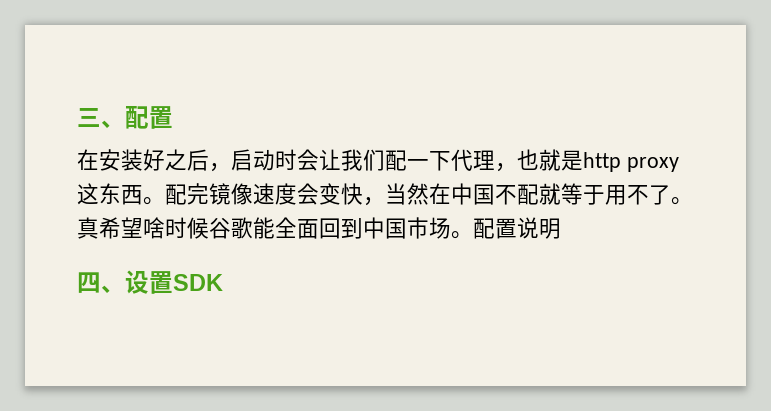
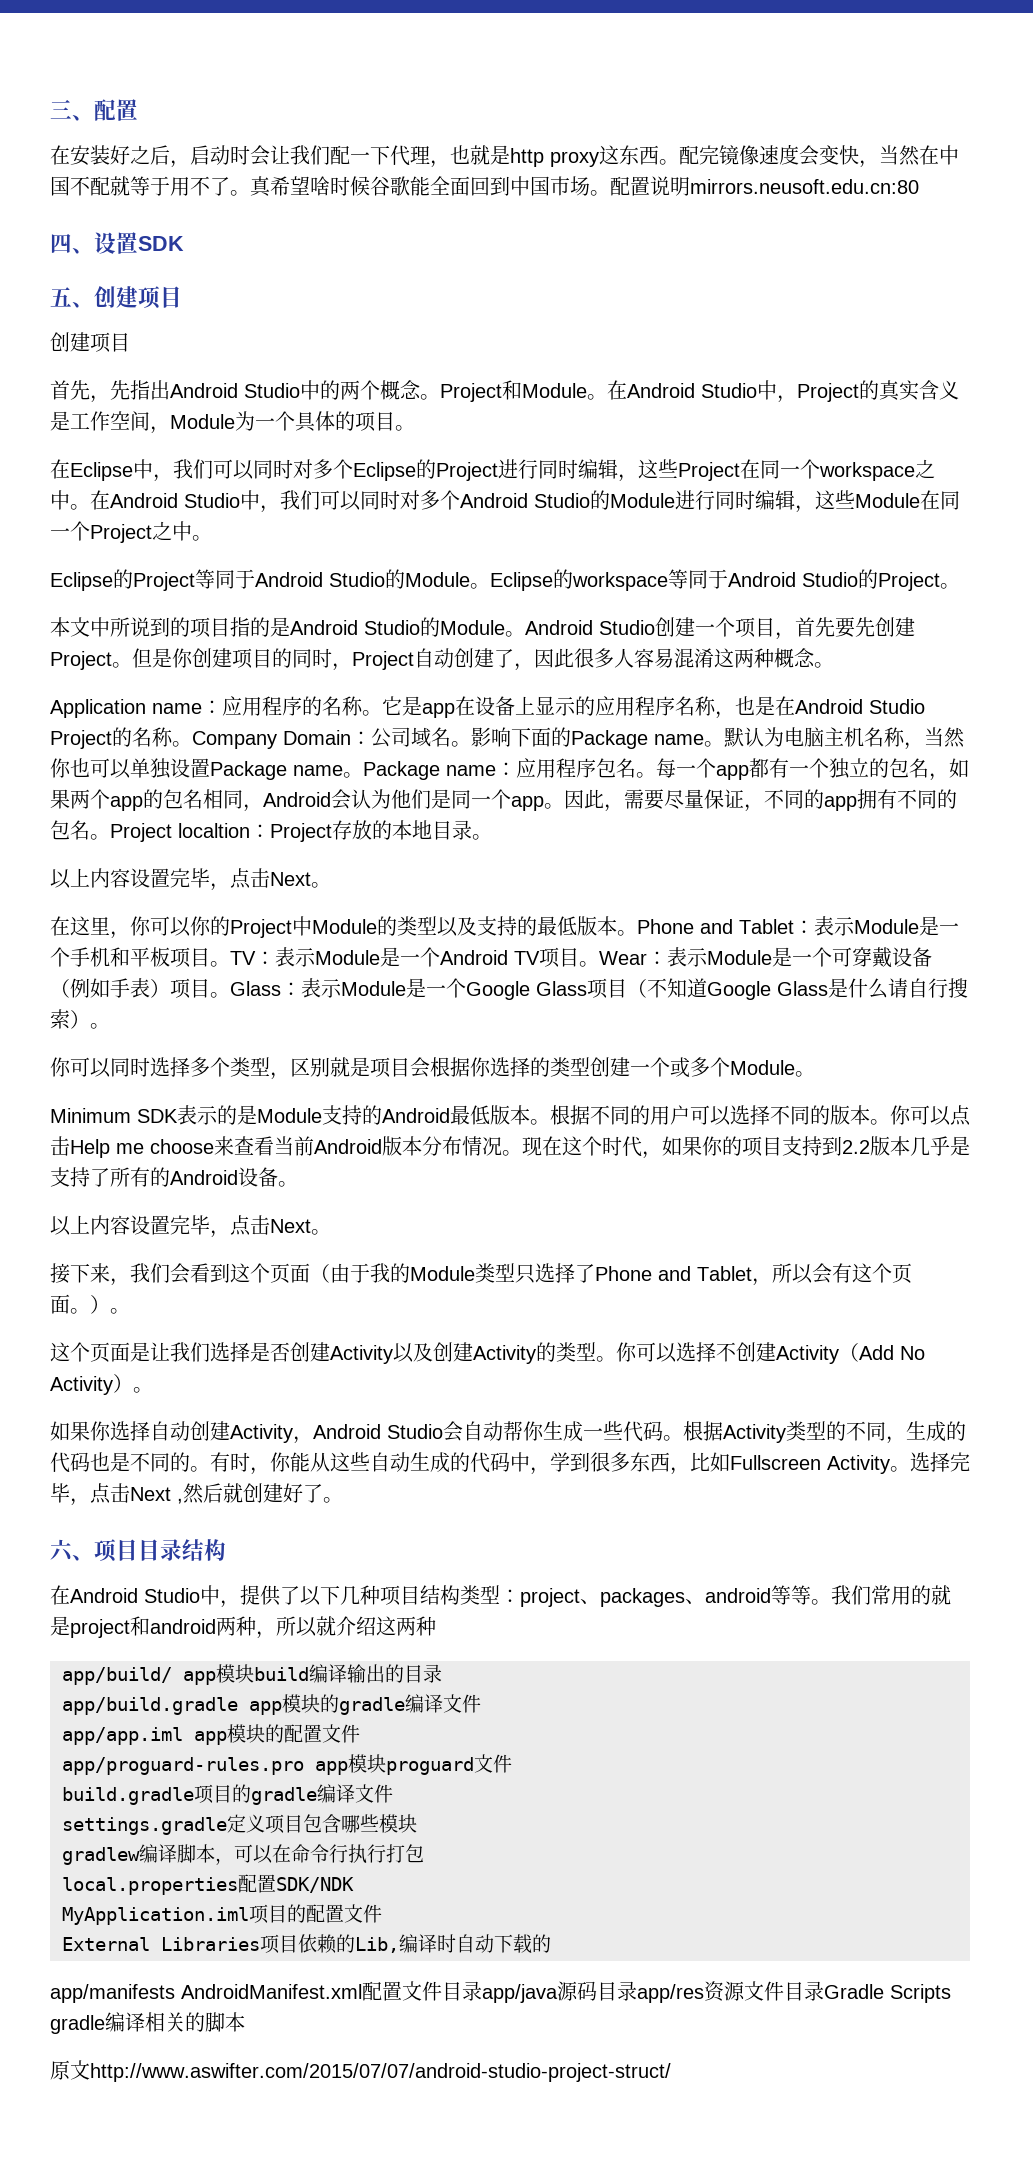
- 配置说明
+ 配置说明mirrors.neusoft.edu.cn:80
+ 五、创建项目
+ 创建项目
+ 首先，先指出Android Studio中的两个概念。Project和Module。在Android Studio中，Project的真实含义是工作空间，Module为一个具体的项目。
+ 在Eclipse中，我们可以同时对多个Eclipse的Project进行同时编辑，这些Project在同一个workspace之中。在Android Studio中，我们可以同时对多个Android Studio的Module进行同时编辑，这些Module在同一个Project之中。
+ Eclipse的Project等同于Android Studio的Module。Eclipse的workspace等同于Android Studio的Project。
+ 本文中所说到的项目指的是Android Studio的Module。Android Studio创建一个项目，首先要先创建Project。但是你创建项目的同时，Project自动创建了，因此很多人容易混淆这两种概念。
+ Application name：应用程序的名称。它是app在设备上显示的应用程序名称，也是在Android Studio Project的名称。Company Domain：公司域名。影响下面的Package name。默认为电脑主机名称，当然你也可以单独设置Package name。Package name：应用程序包名。每一个app都有一个独立的包名，如果两个app的包名相同，Android会认为他们是同一个app。因此，需要尽量保证，不同的app拥有不同的包名。Project localtion：Project存放的本地目录。
+ 以上内容设置完毕，点击Next。
+ 在这里，你可以你的Project中Module的类型以及支持的最低版本。Phone and Tablet：表示Module是一个手机和平板项目。TV：表示Module是一个Android TV项目。Wear：表示Module是一个可穿戴设备（例如手表）项目。Glass：表示Module是一个Google Glass项目（不知道Google Glass是什么请自行搜索）。
+ 你可以同时选择多个类型，区别就是项目会根据你选择的类型创建一个或多个Module。
+ Minimum SDK表示的是Module支持的Android最低版本。根据不同的用户可以选择不同的版本。你可以点击Help me choose来查看当前Android版本分布情况。现在这个时代，如果你的项目支持到2.2版本几乎是支持了所有的Android设备。
+ 以上内容设置完毕，点击Next。
+ 接下来，我们会看到这个页面（由于我的Module类型只选择了Phone and Tablet，所以会有这个页面。）。
+ 这个页面是让我们选择是否创建Activity以及创建Activity的类型。你可以选择不创建Activity（Add No Activity）。
+ 如果你选择自动创建Activity，Android Studio会自动帮你生成一些代码。根据Activity类型的不同，生成的代码也是不同的。有时，你能从这些自动生成的代码中，学到很多东西，比如Fullscreen Activity。选择完毕，点击Next ,然后就创建好了。
+ 六、项目目录结构
+ 在Android Studio中，提供了以下几种项目结构类型：project、packages、android等等。我们常用的就是project和android两种，所以就介绍这两种
+ app/build/ app模块build编译输出的目录
+ app/build.gradle app模块的gradle编译文件
+ app/app.iml app模块的配置文件
+ app/proguard-rules.pro app模块proguard文件
+ build.gradle项目的gradle编译文件
+ settings.gradle定义项目包含哪些模块
+ gradlew编译脚本，可以在命令行执行打包
+ local.properties配置SDK/NDK
+ MyApplication.iml项目的配置文件
+ External Libraries项目依赖的Lib,编译时自动下载的
+ app/manifests AndroidManifest.xml配置文件目录app/java源码目录app/res资源文件目录Gradle Scripts gradle编译相关的脚本
+ 原文http://www.aswifter.com/2015/07/07/android-studio-project-struct/

